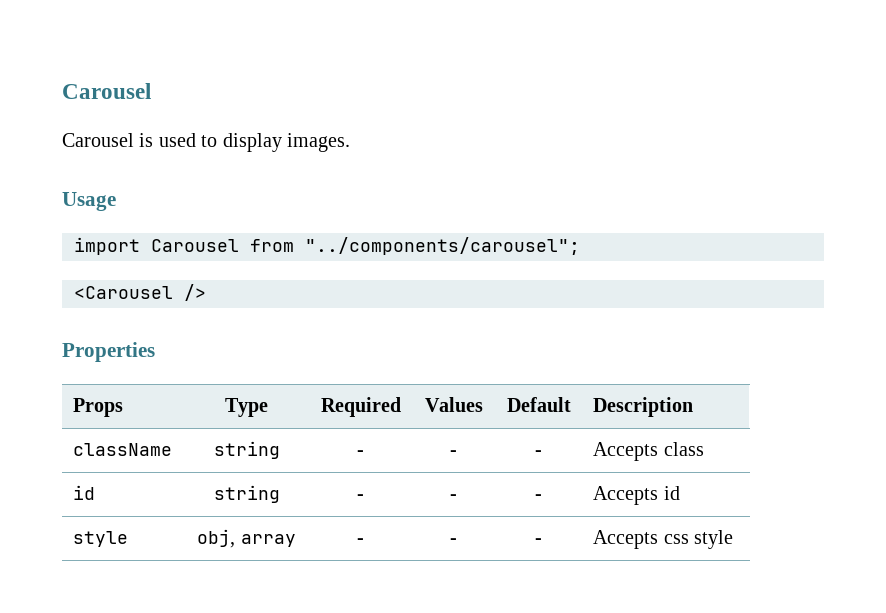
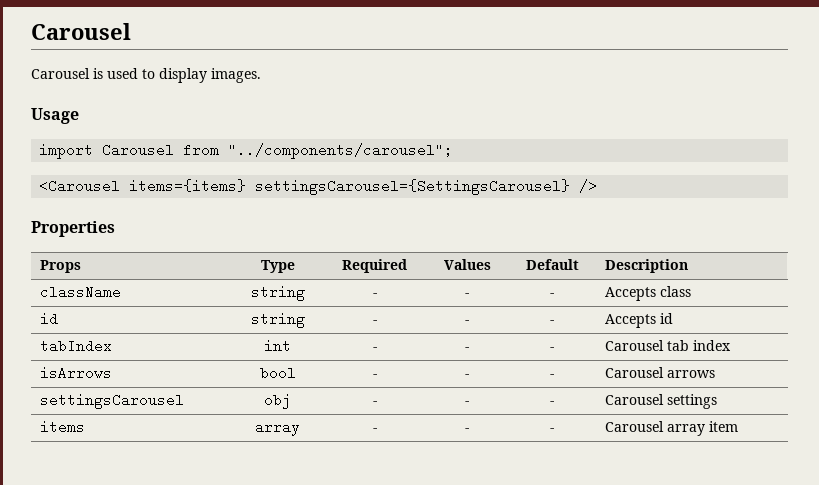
- <Carousel />
+ <Carousel items={items} settingsCarousel={SettingsCarousel} />
- style | obj, array | - | - | - | Accepts css style
+ tabIndex | int | - | - | - | Carousel tab index
+ isArrows | bool | - | - | - | Carousel arrows
+ settingsCarousel | obj | - | - | - | Carousel settings
+ items | array | - | - | - | Carousel array item

